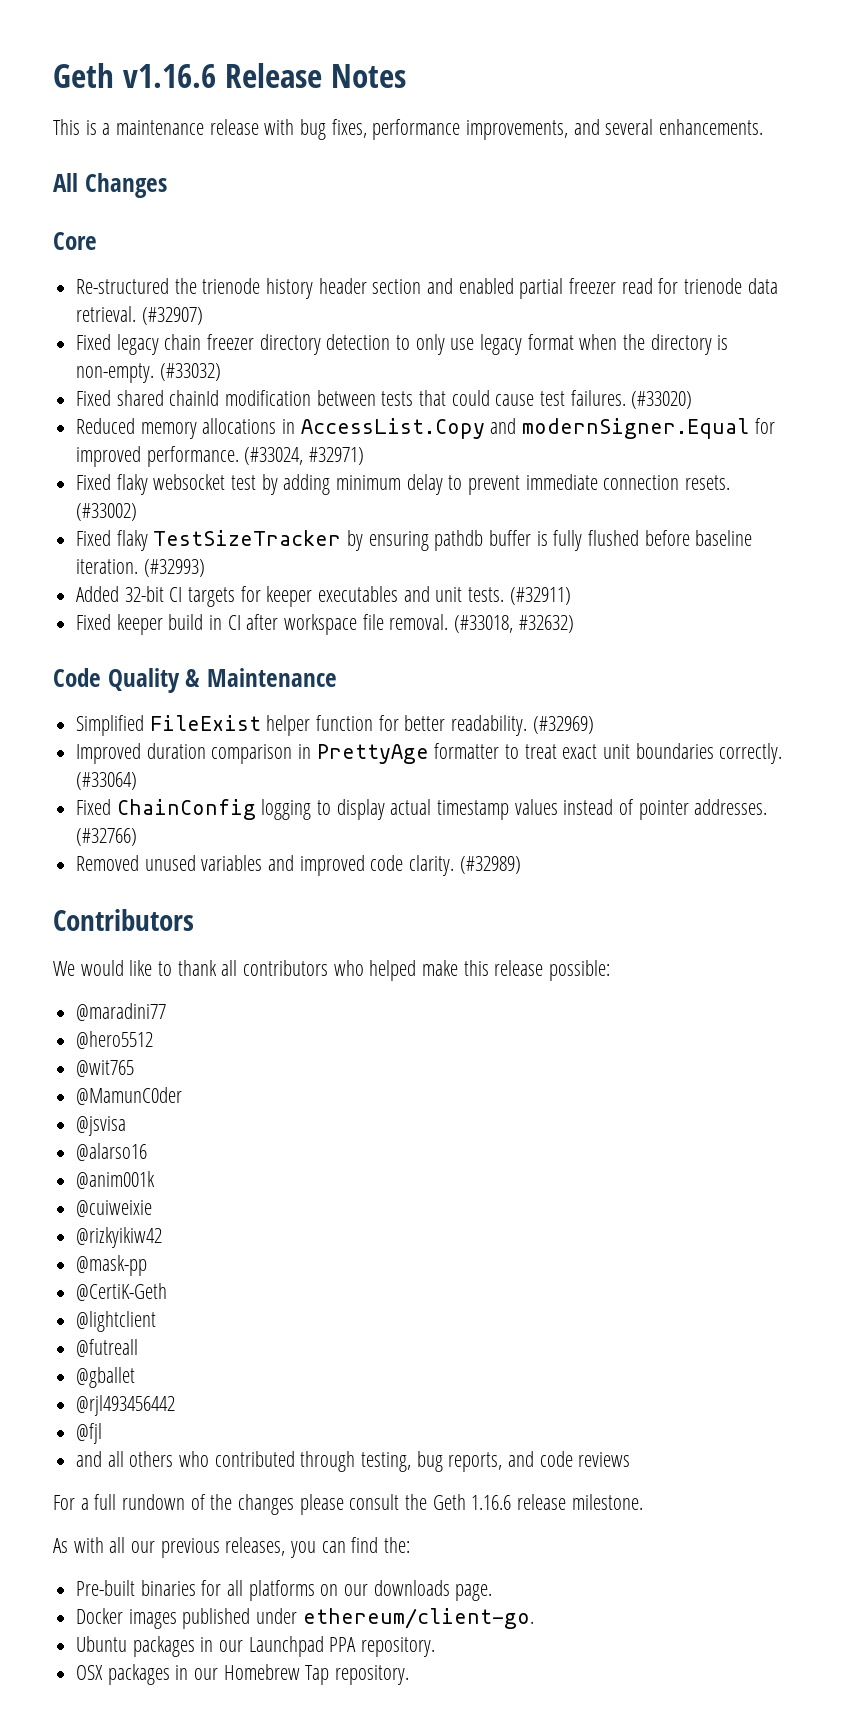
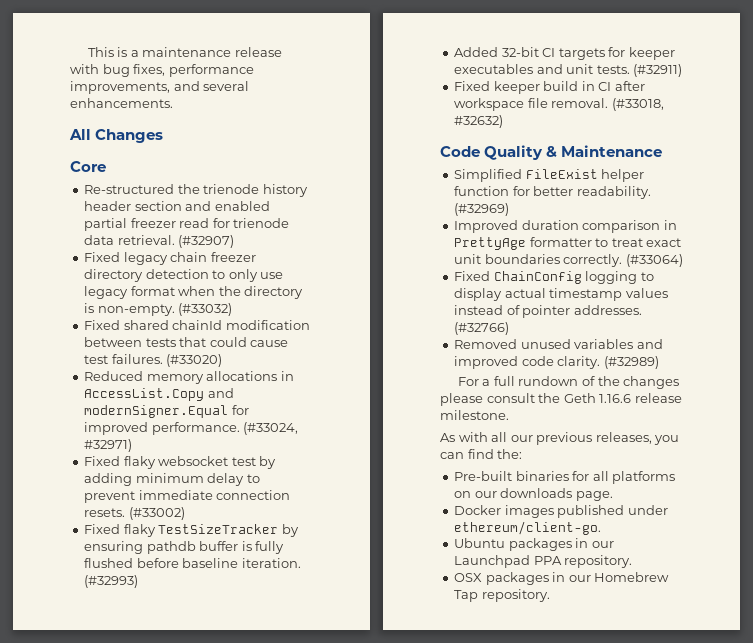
- Geth v1.16.6 Release Notes
- Contributors
- We would like to thank all contributors who helped make this release possible:
- @maradini77
- @hero5512
- @wit765
- @MamunC0der
- @jsvisa
- @alarso16
- @anim001k
- @cuiweixie
- @rizkyikiw42
- @mask-pp
- @CertiK-Geth
- @lightclient
- @futreall
- @gballet
- @rjl493456442
- @fjl
- and all others who contributed through testing, bug reports, and code reviews

